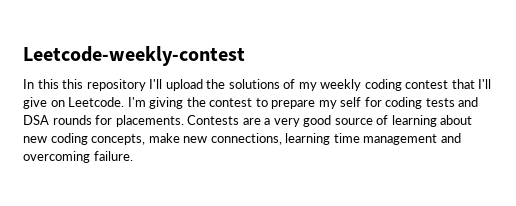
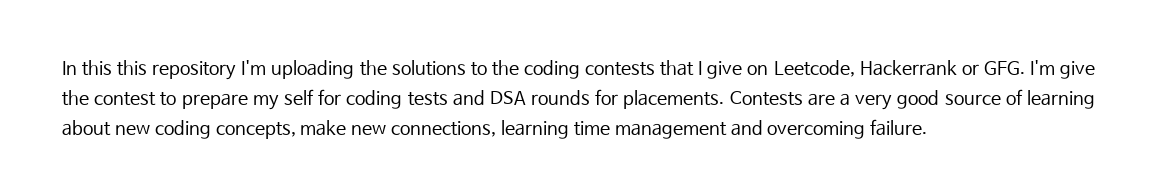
- Leetcode-weekly-contest
- In this this repository I'll upload the solutions of my weekly coding contest that I'll give on Leetcode. I'm giving the contest to prepare my self for coding tests and DSA rounds for placements.
+ In this this repository I'm uploading the solutions to the coding contests that I give on Leetcode, Hackerrank or GFG. I'm give the contest to prepare my self for coding tests and DSA rounds for placements.

